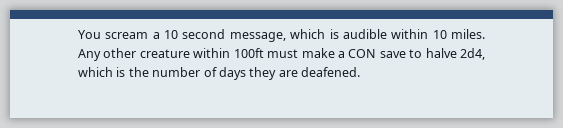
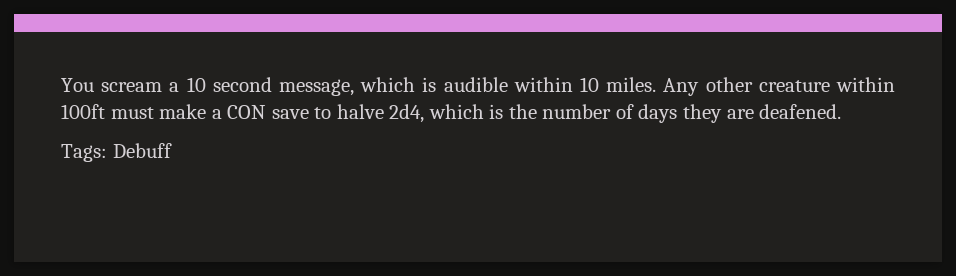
+ Tags: Debuff

